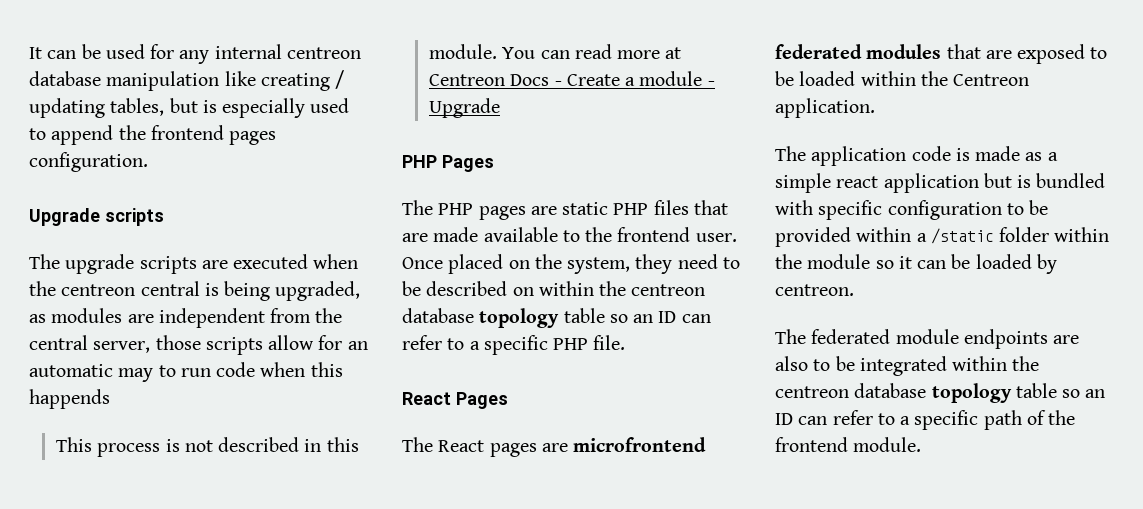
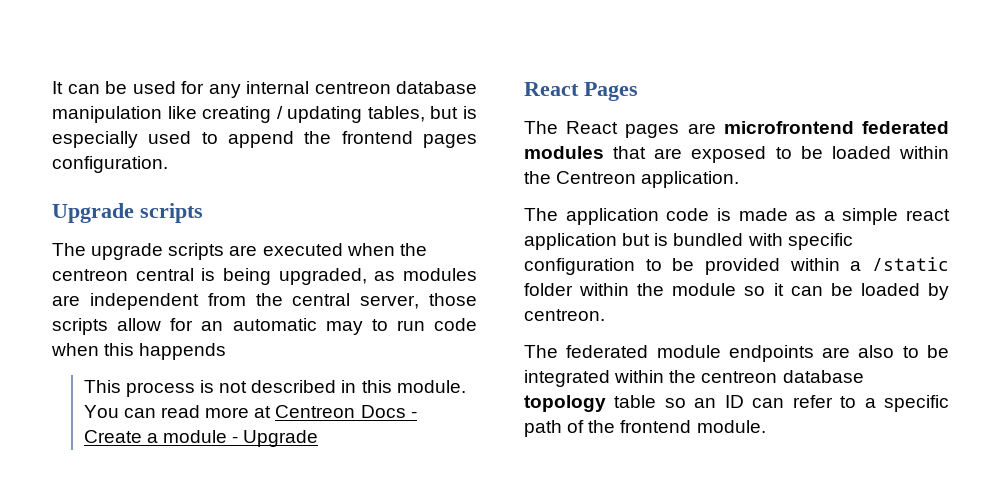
- PHP Pages
- The PHP pages are static PHP files that are made available to the frontend user. Once placed on the system, they need to be described on within the centreon database topology table so an ID can refer to a specific PHP file.

